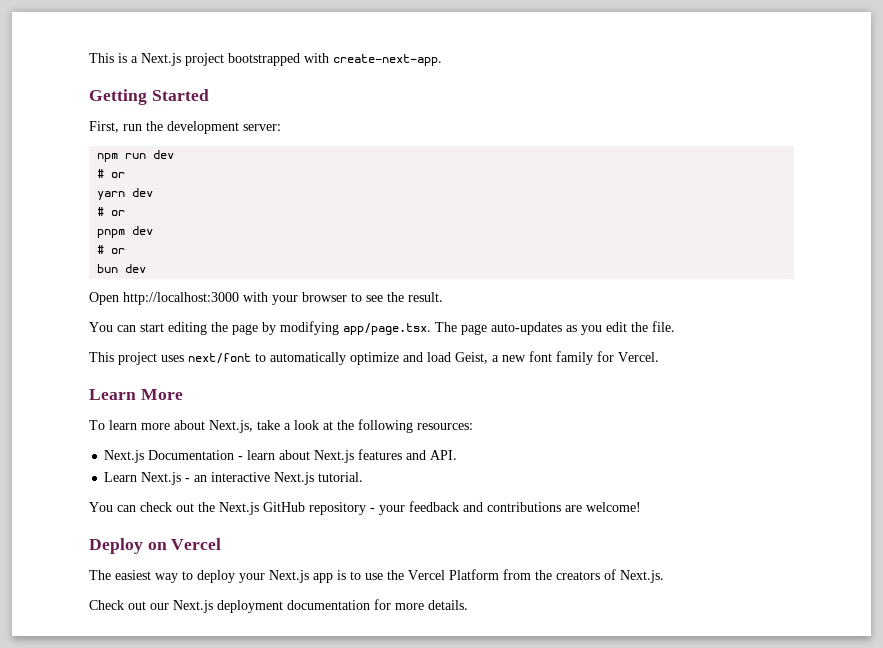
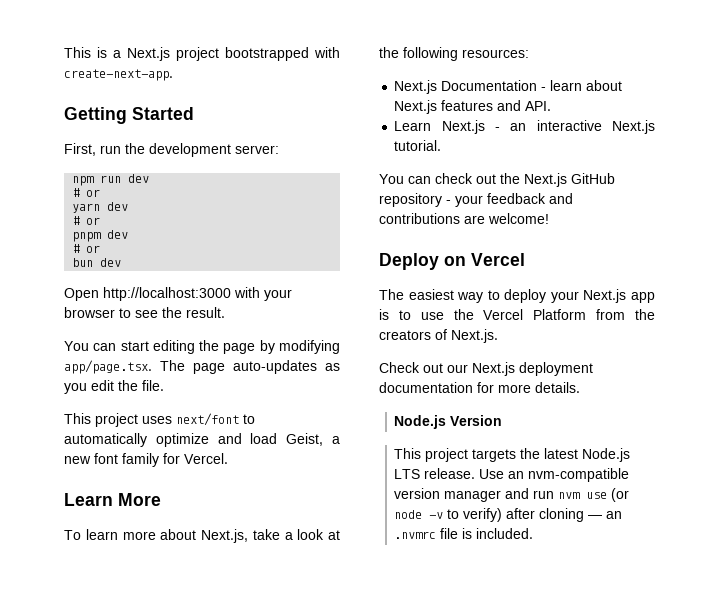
+ Node.js Version
+ This project targets the latest Node.js LTS release. Use an nvm-compatible version manager and run nvm use (or node -v to verify) after cloning — an .nvmrc file is included.

